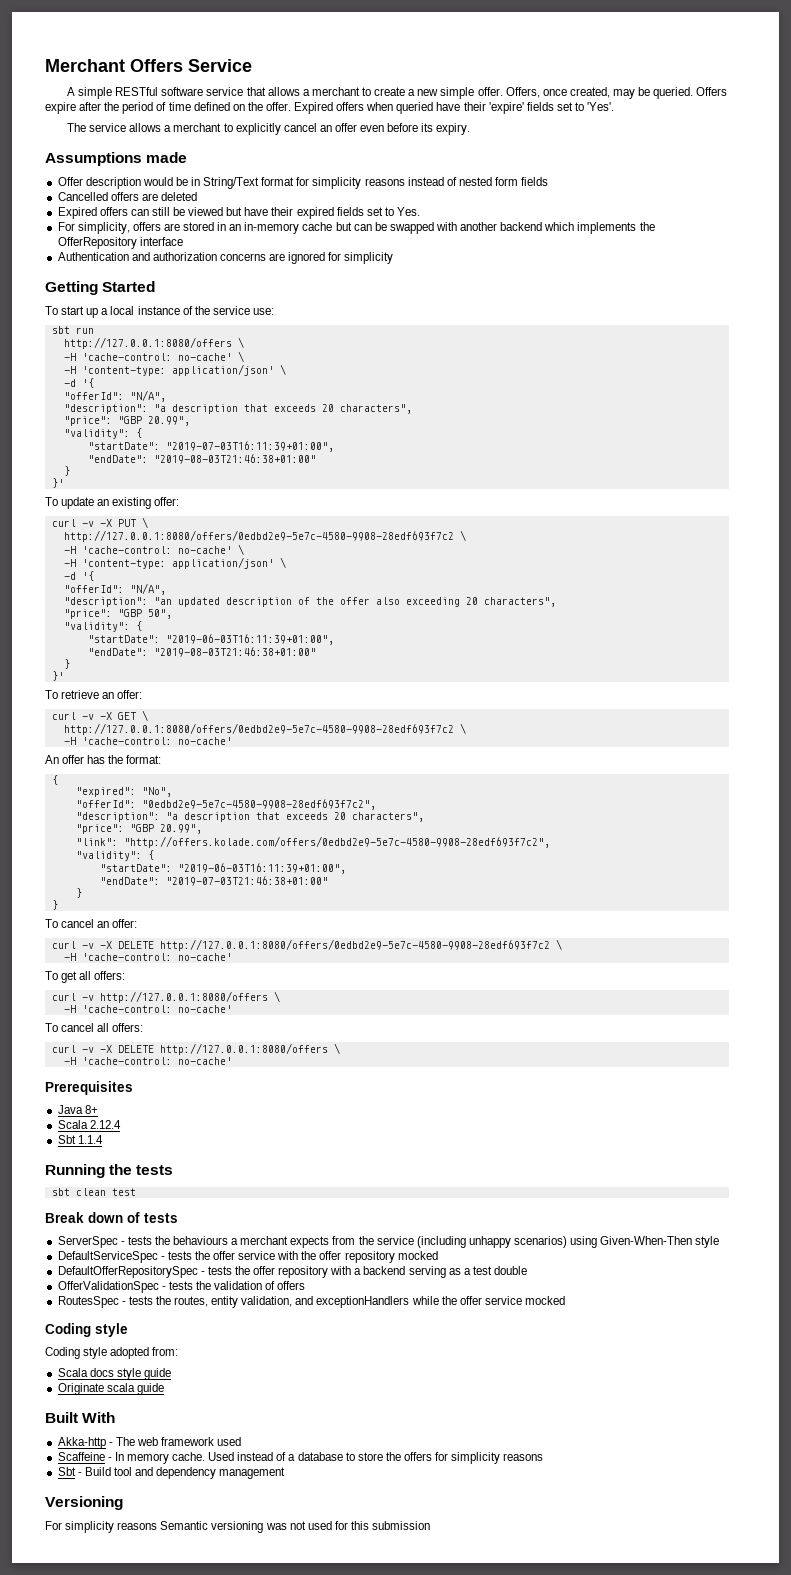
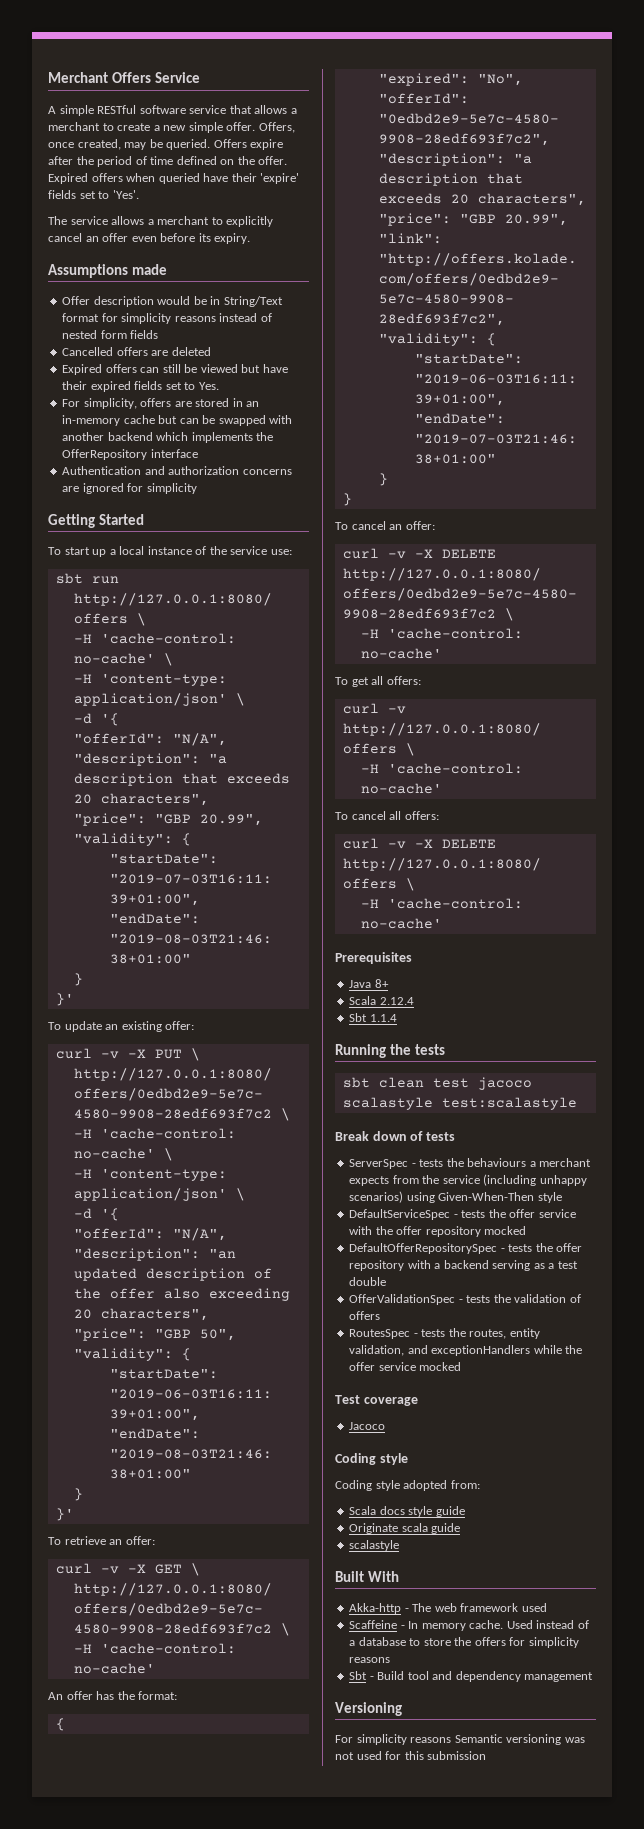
- sbt clean test
+ sbt clean test jacoco scalastyle test:scalastyle
+ Test coverage
+ Jacoco
  Originate scala guide
+ scalastyle

